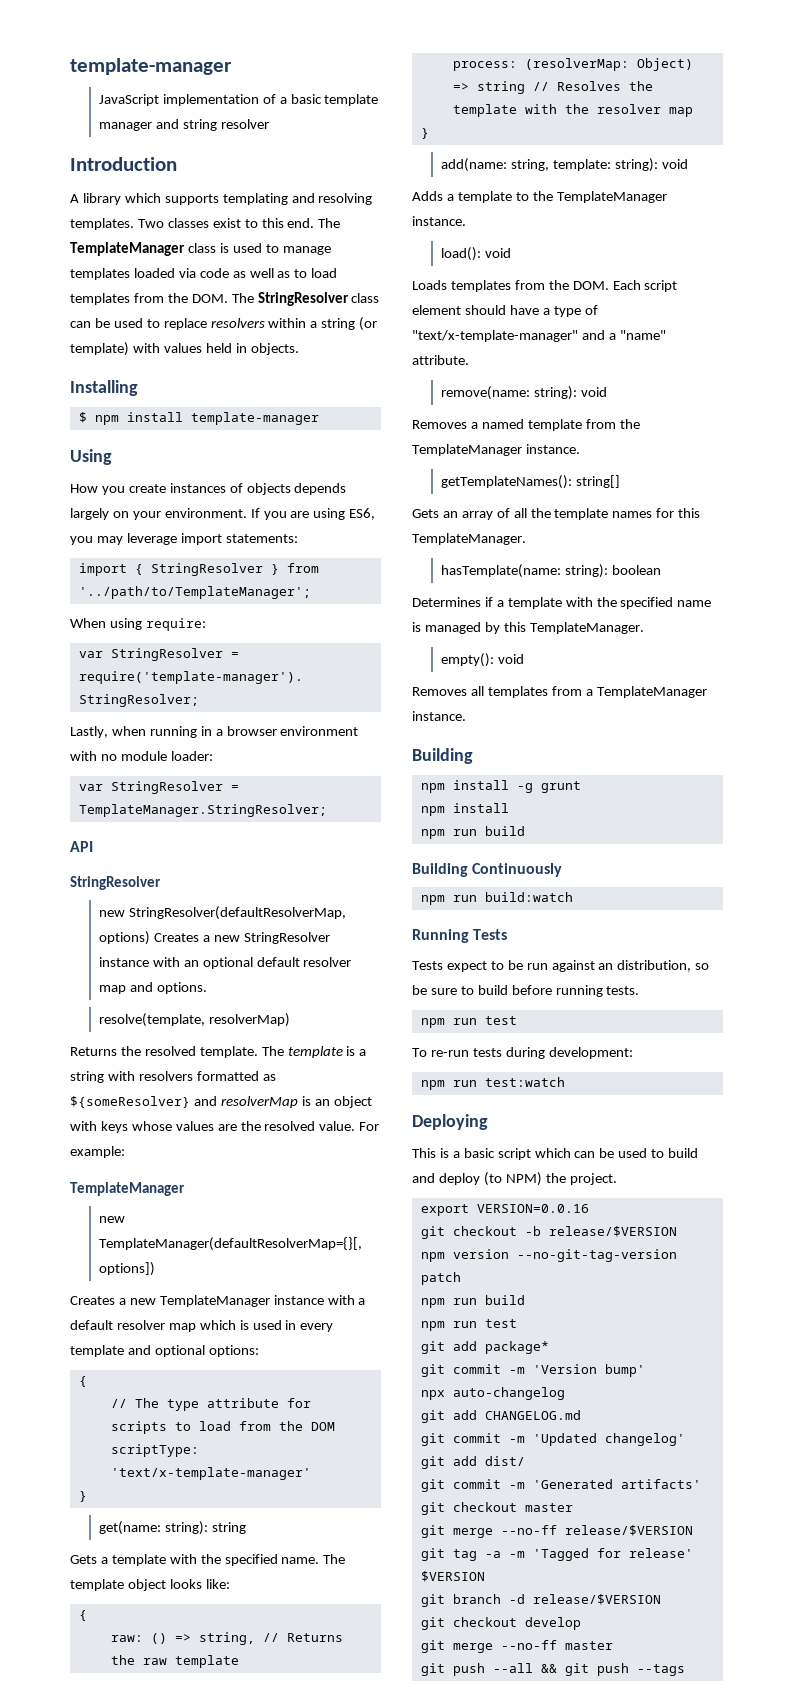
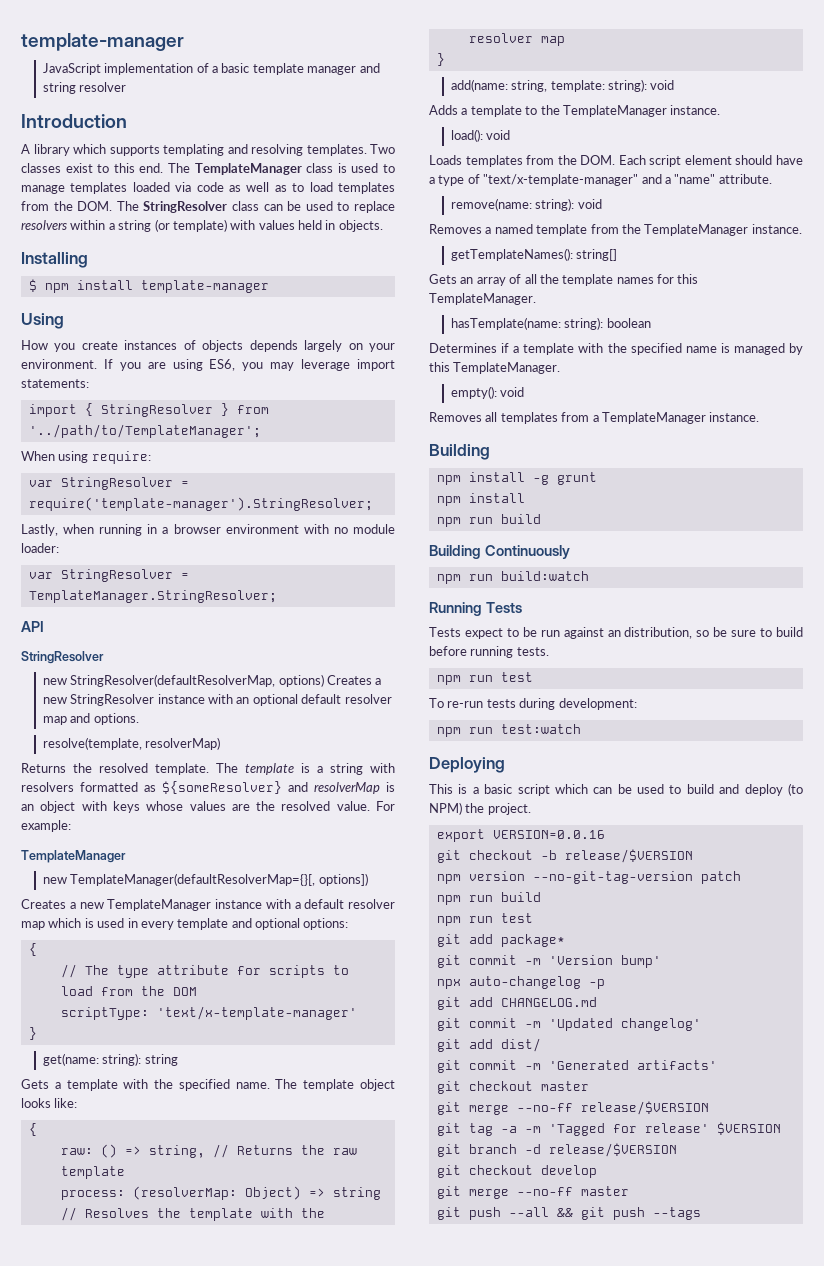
- npx auto-changelog
+ npx auto-changelog -p

